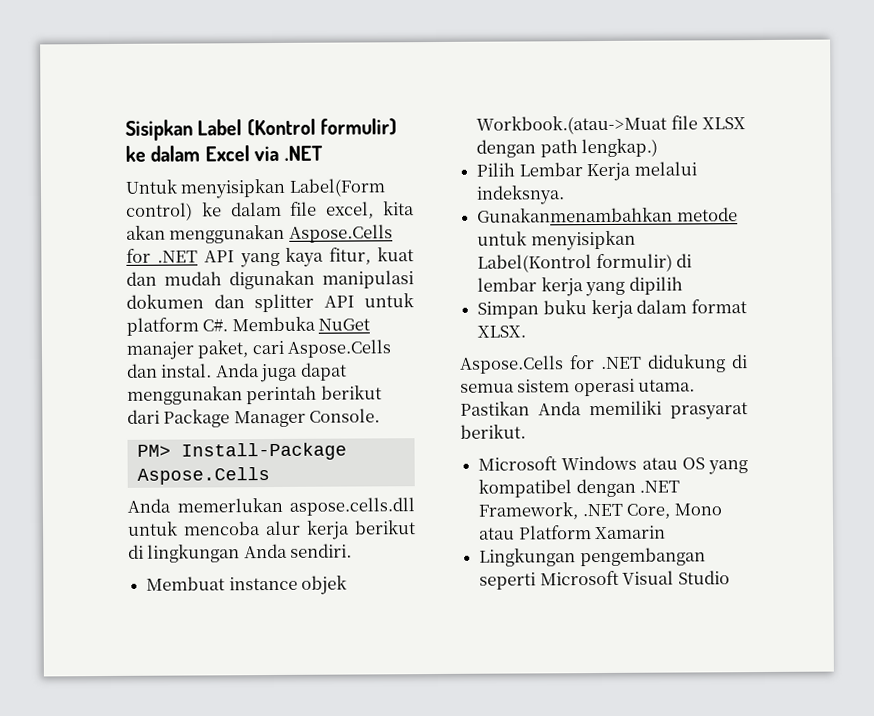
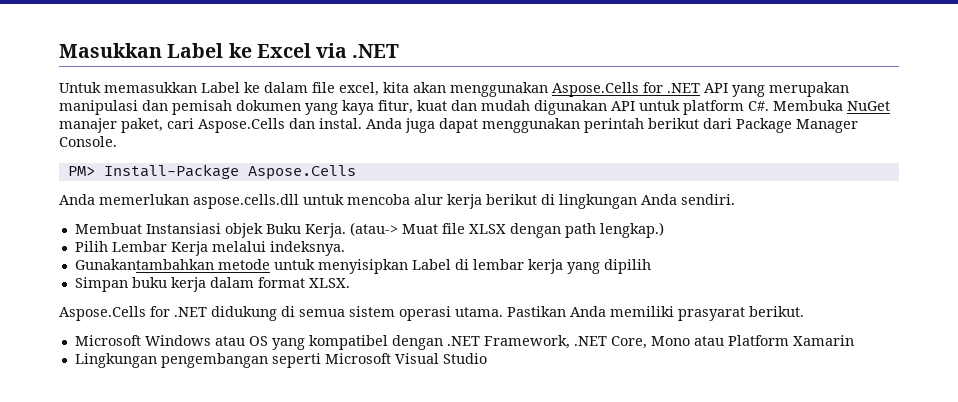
- Sisipkan Label (Kontrol formulir) ke dalam Excel via .NET
+ Masukkan Label ke Excel via .NET
- Untuk menyisipkan Label(Form control) ke dalam file excel, kita akan menggunakan Aspose.Cells for .NET API yang kaya fitur, kuat dan mudah digunakan manipulasi dokumen dan splitter API untuk platform C#. Membuka NuGet manajer paket, cari Aspose.Cells dan instal.
+ Untuk memasukkan Label ke dalam file excel, kita akan menggunakan Aspose.Cells for .NET API yang merupakan manipulasi dan pemisah dokumen yang kaya fitur, kuat dan mudah digunakan API untuk platform C#. Membuka NuGet manajer paket, cari Aspose.Cells dan instal.
- Membuat instance objek Workbook.(atau->Muat file XLSX dengan path lengkap.)
+ Membuat Instansiasi objek Buku Kerja. (atau-> Muat file XLSX dengan path lengkap.)
- Gunakanmenambahkan metode untuk menyisipkan Label(Kontrol formulir) di lembar kerja yang dipilih
+ Gunakantambahkan metode untuk menyisipkan Label di lembar kerja yang dipilih

